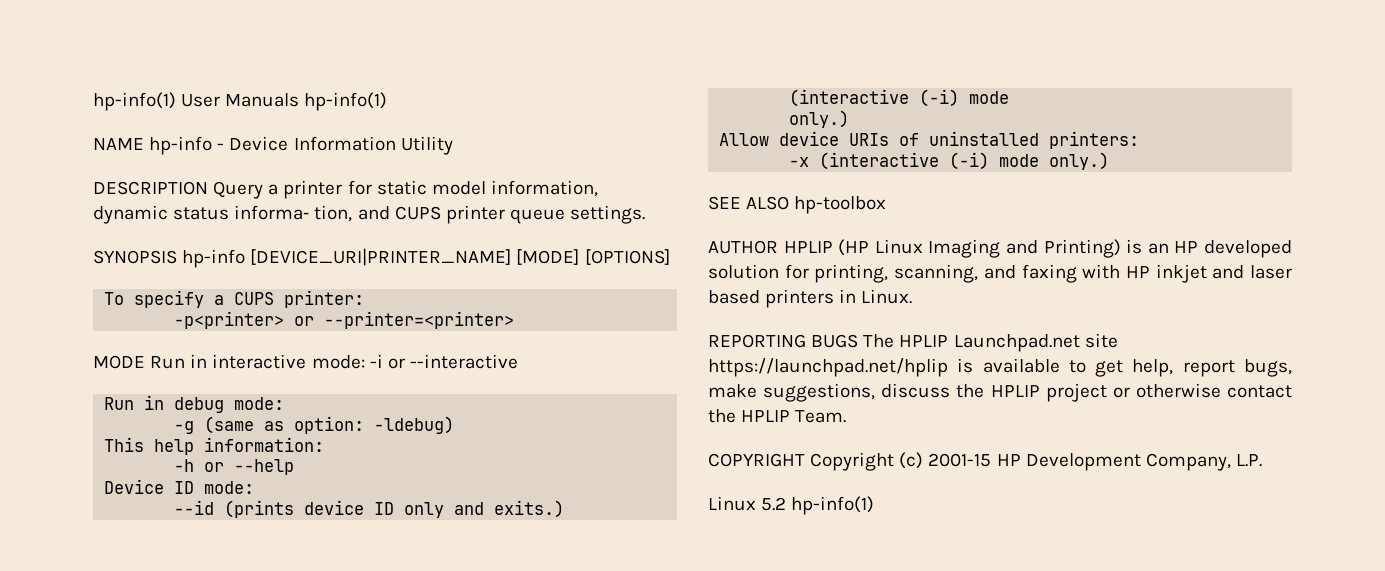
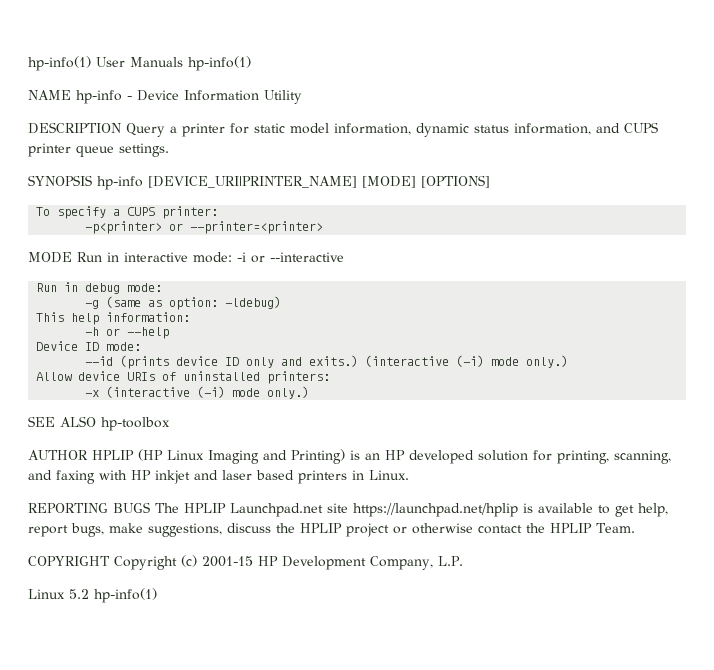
- DESCRIPTION Query a printer for static model information, dynamic status informa‐ tion, and CUPS printer queue settings.
+ DESCRIPTION Query a printer for static model information, dynamic status information, and CUPS printer queue settings.
- --id (prints device ID only and exits.) (interactive (-i) mode
- only.)
+ --id (prints device ID only and exits.) (interactive (-i) mode only.)

